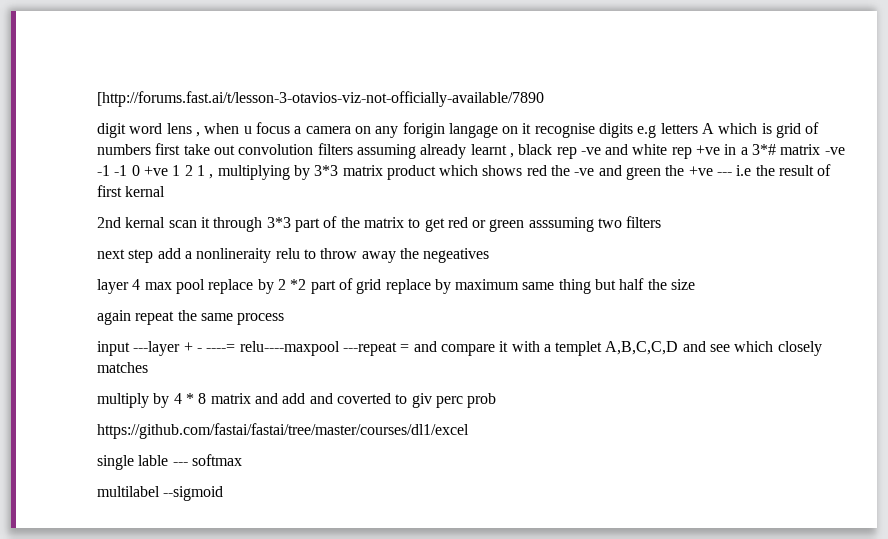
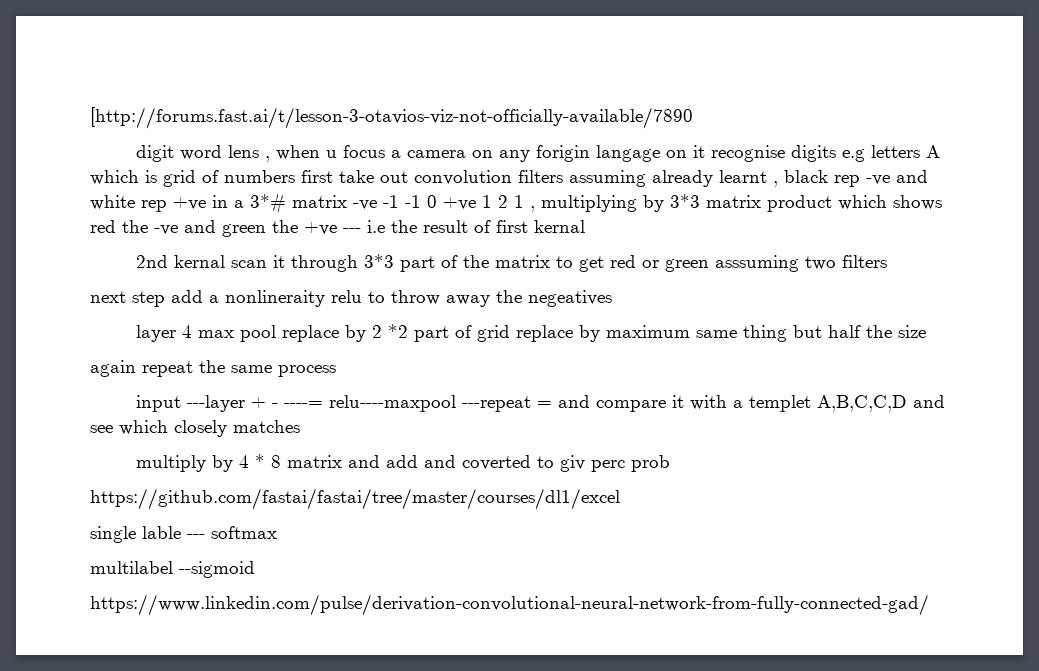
+ https://www.linkedin.com/pulse/derivation-convolutional-neural-network-from-fully-connected-gad/

